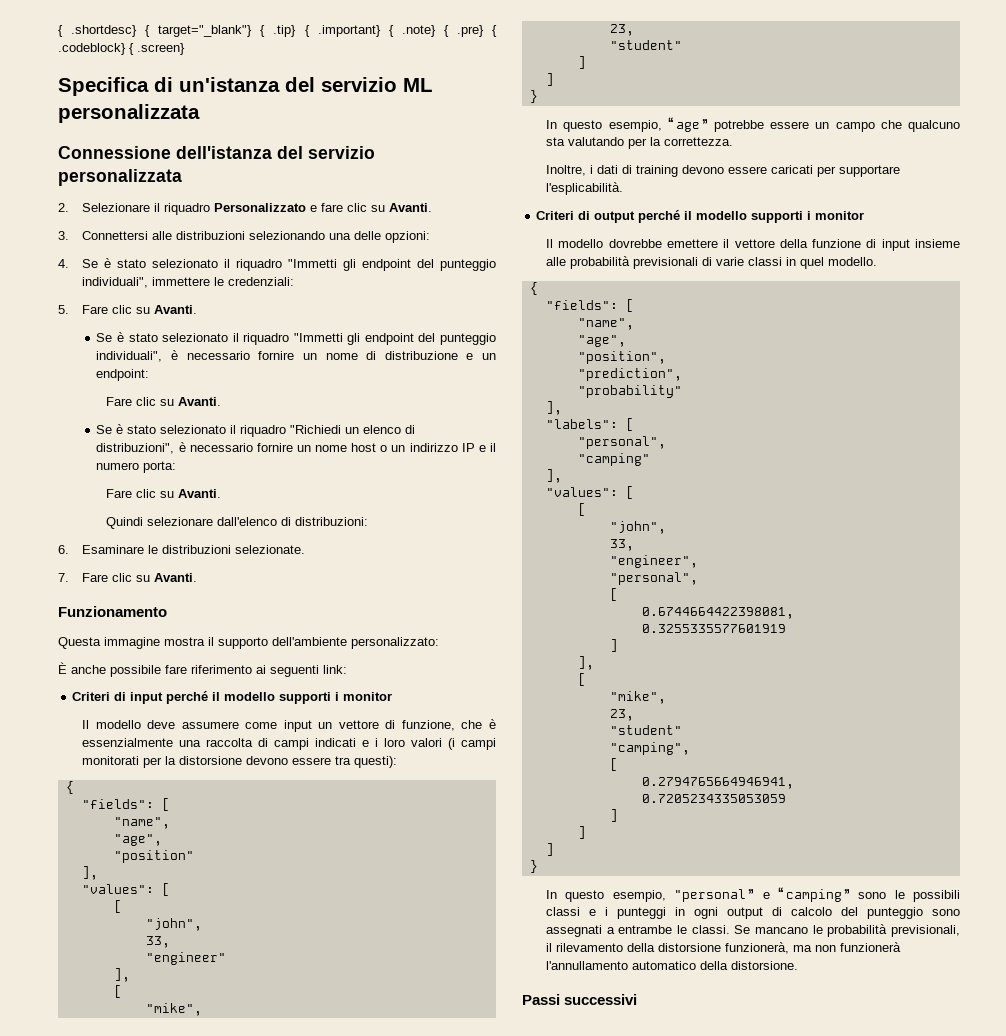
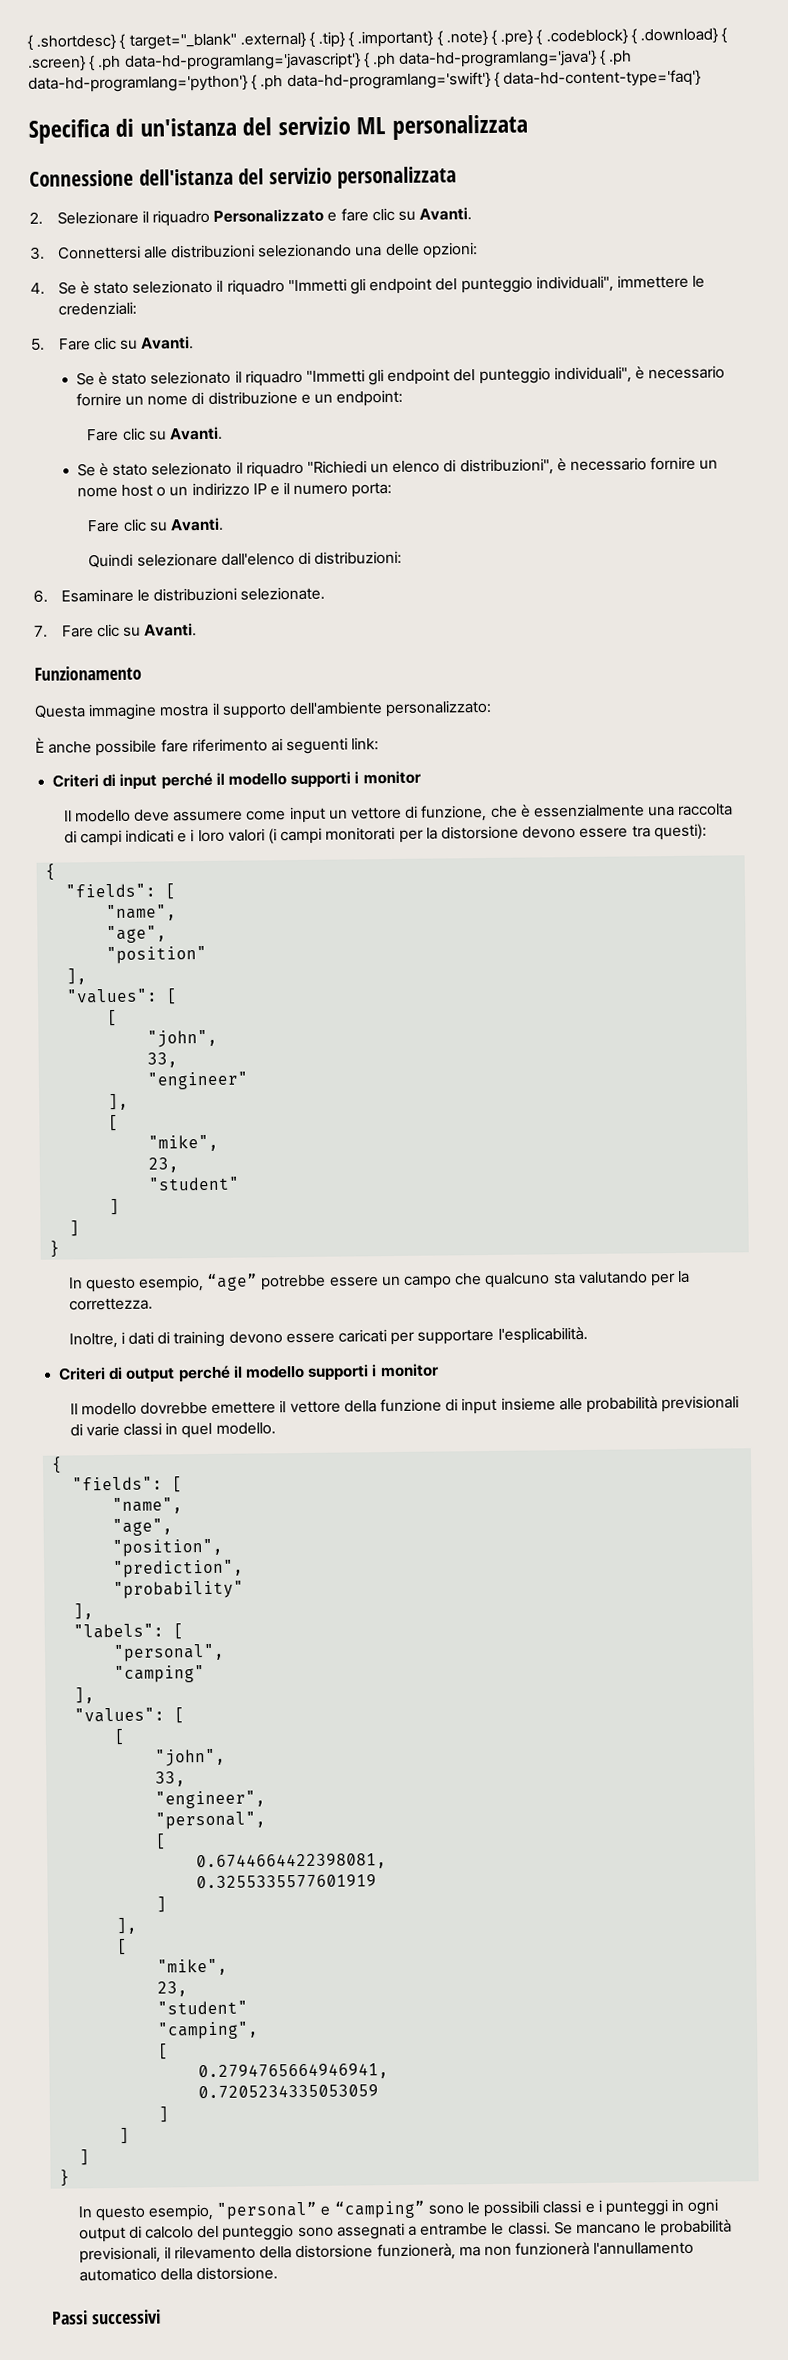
- { .shortdesc} { target="_blank"} { .tip} { .important} { .note} { .pre} { .codeblock} { .screen}
+ { .shortdesc} { target="_blank" .external} { .tip} { .important} { .note} { .pre} { .codeblock} { .download} { .screen} { .ph data-hd-programlang='javascript'} { .ph data-hd-programlang='java'} { .ph data-hd-programlang='python'} { .ph data-hd-programlang='swift'} { data-hd-content-type='faq'}

